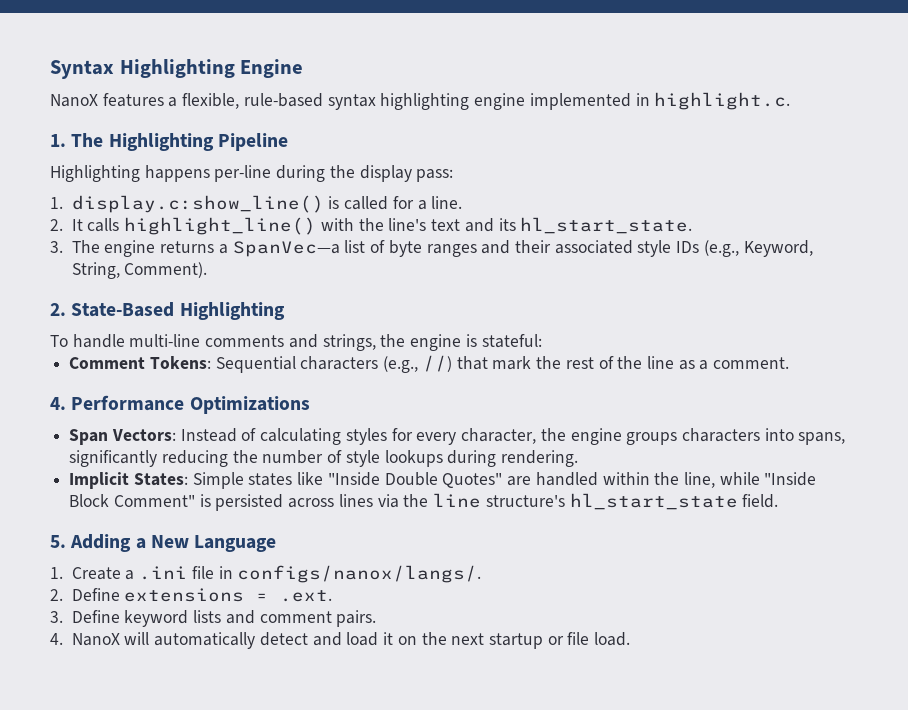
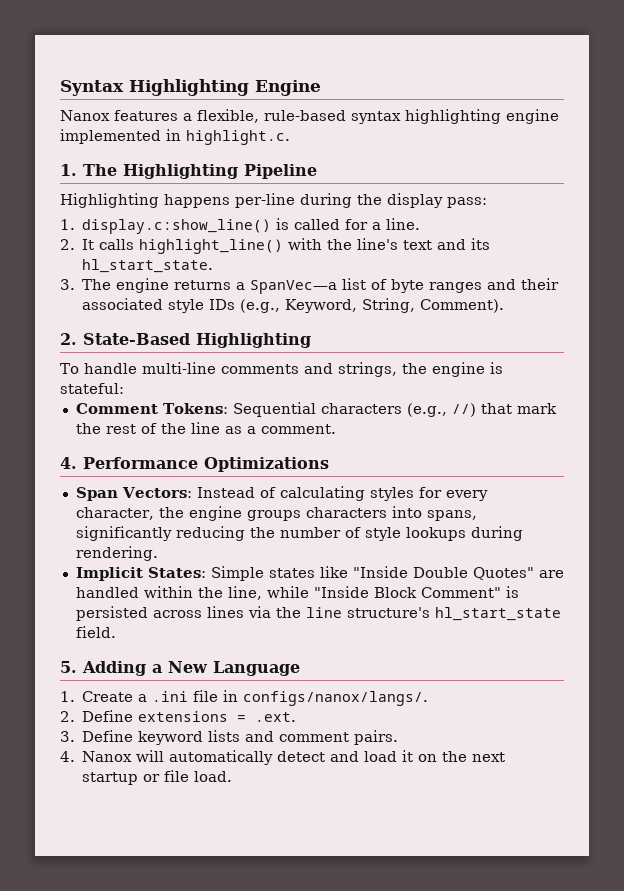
- NanoX features a flexible, rule-based syntax highlighting engine implemented in highlight.c.
+ Nanox features a flexible, rule-based syntax highlighting engine implemented in highlight.c.
- 4. NanoX will automatically detect and load it on the next startup or file load.
+ 4. Nanox will automatically detect and load it on the next startup or file load.

